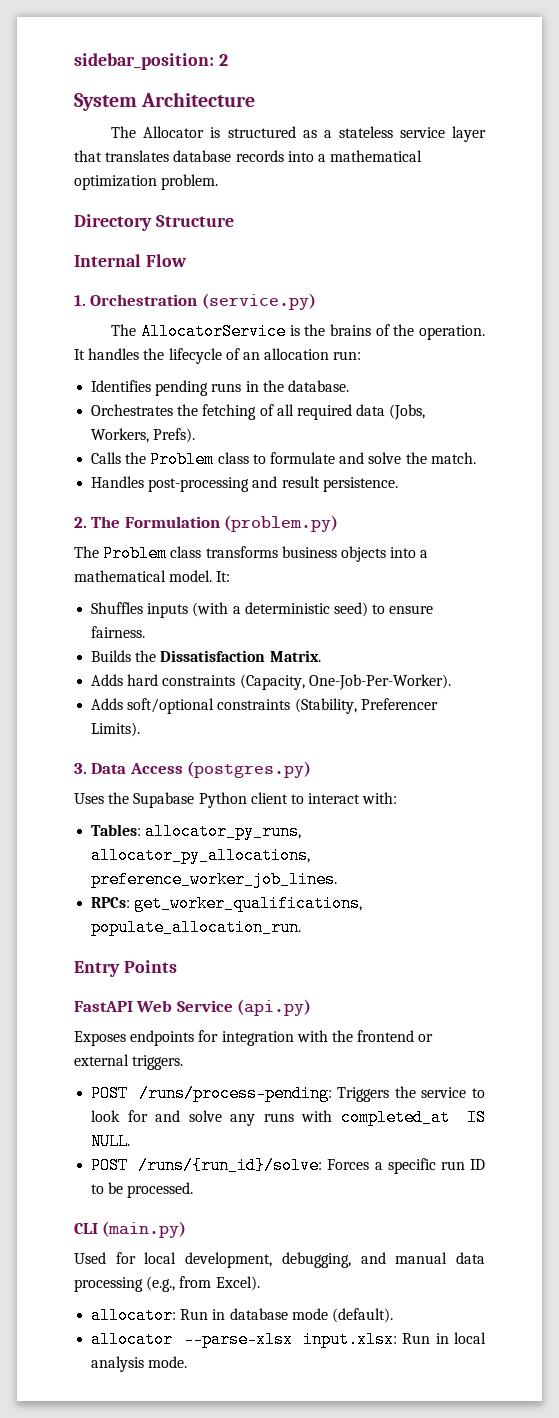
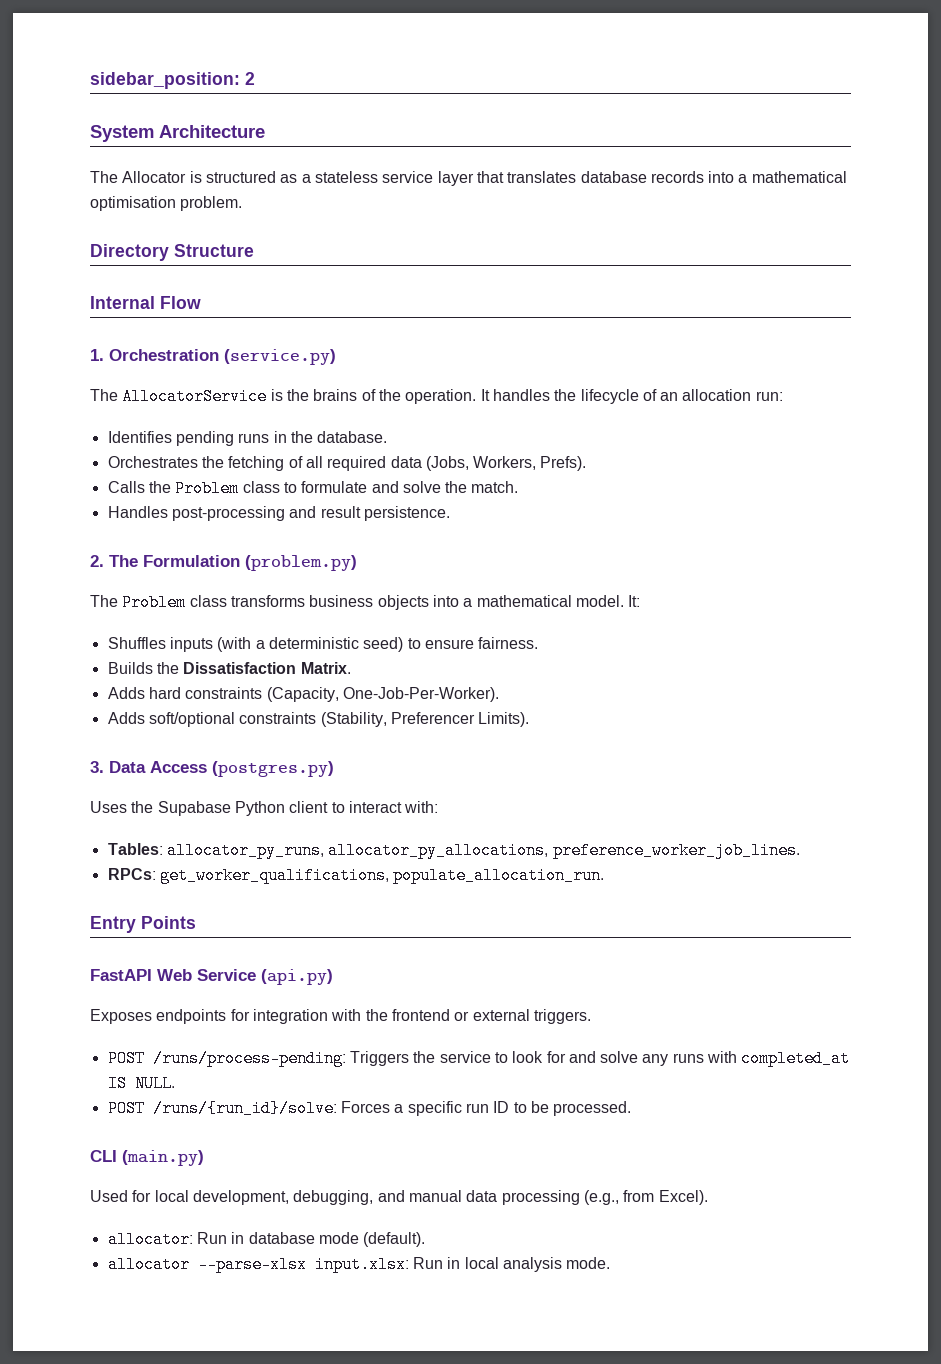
- The Allocator is structured as a stateless service layer that translates database records into a mathematical optimization problem.
+ The Allocator is structured as a stateless service layer that translates database records into a mathematical optimisation problem.

